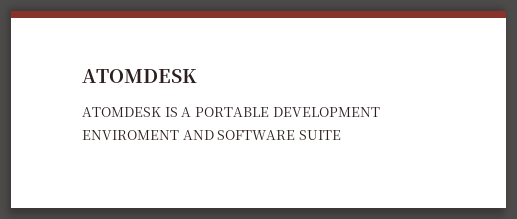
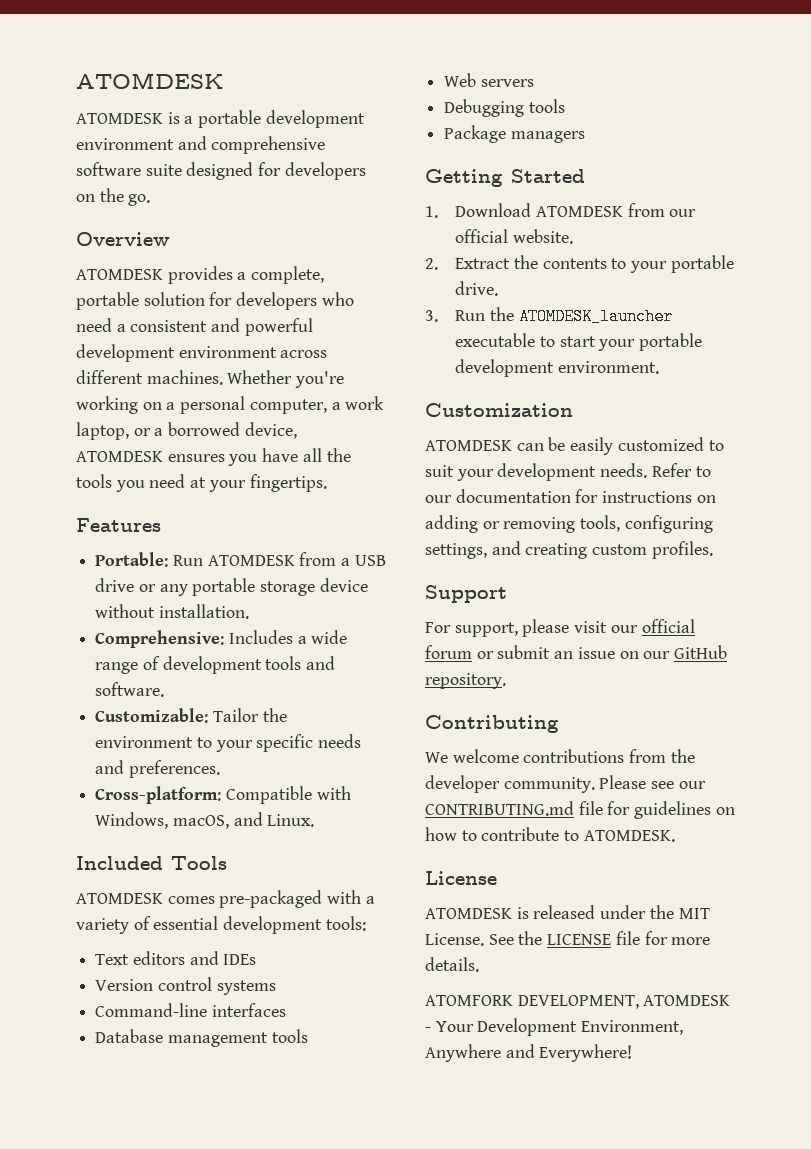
- ATOMDESK IS A PORTABLE DEVELOPMENT ENVIROMENT AND SOFTWARE SUITE
+ ATOMDESK is a portable development environment and comprehensive software suite designed for developers on the go.
+ Overview
+ ATOMDESK provides a complete, portable solution for developers who need a consistent and powerful development environment across different machines. Whether you're working on a personal computer, a work laptop, or a borrowed device, ATOMDESK ensures you have all the tools you need at your fingertips.
+ Features
+ Portable: Run ATOMDESK from a USB drive or any portable storage device without installation.
+ Comprehensive: Includes a wide range of development tools and software.
+ Customizable: Tailor the environment to your specific needs and preferences.
+ Cross-platform: Compatible with Windows, macOS, and Linux.
+ Included Tools
+ ATOMDESK comes pre-packaged with a variety of essential development tools:
+ Text editors and IDEs
+ Version control systems
+ Command-line interfaces
+ Database management tools
+ Web servers
+ Debugging tools
+ Package managers
+ Getting Started
+ 1. Download ATOMDESK from our official website.
+ 2. Extract the contents to your portable drive.
+ 3. Run the ATOMDESK_launcher executable to start your portable development environment.
+ Customization
+ ATOMDESK can be easily customized to suit your development needs. Refer to our documentation for instructions on adding or removing tools, configuring settings, and creating custom profiles.
+ Support
+ For support, please visit our official forum or submit an issue on our GitHub repository.
+ Contributing
+ We welcome contributions from the developer community. Please see our CONTRIBUTING.md file for guidelines on how to contribute to ATOMDESK.
+ License
+ ATOMDESK is released under the MIT License. See the LICENSE file for more details.
+ ATOMFORK DEVELOPMENT, ATOMDESK - Your Development Environment, Anywhere and Everywhere!

